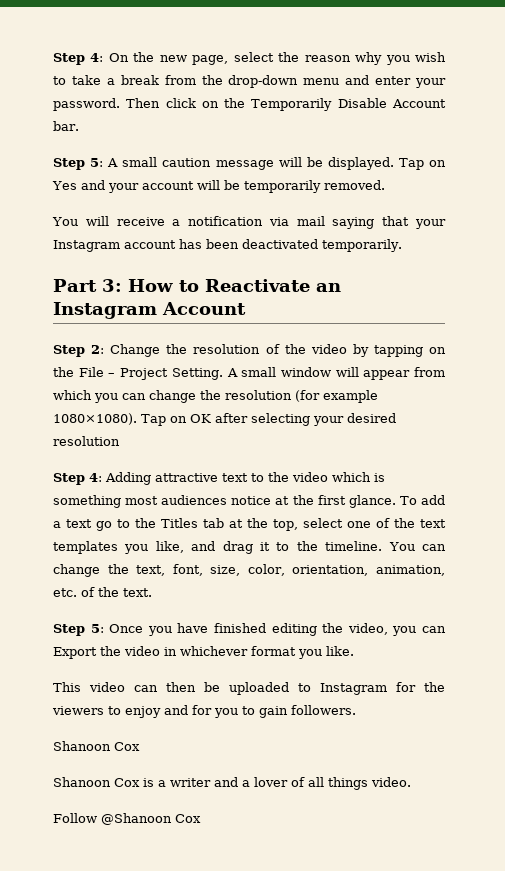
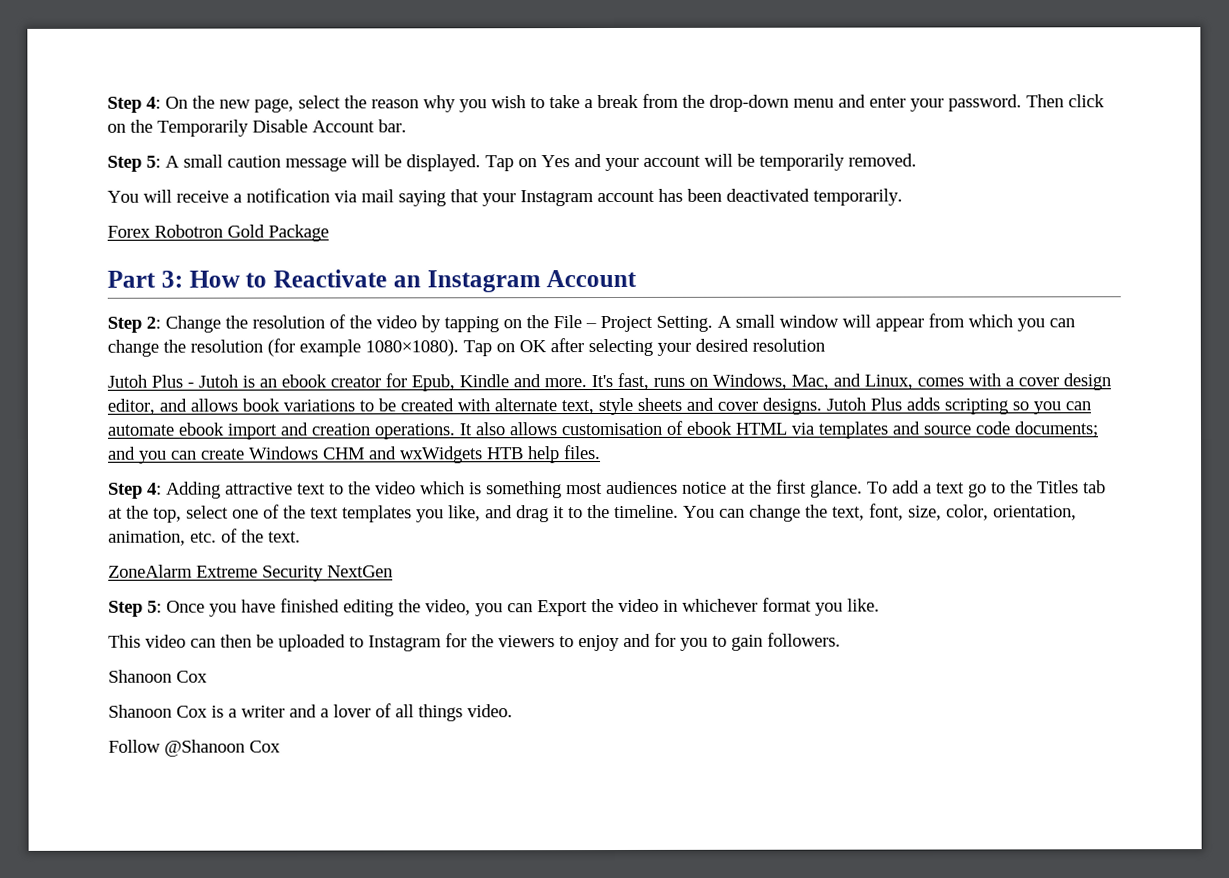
+ Forex Robotron Gold Package
+ Jutoh Plus - Jutoh is an ebook creator for Epub, Kindle and more. It's fast, runs on Windows, Mac, and Linux, comes with a cover design editor, and allows book variations to be created with alternate text, style sheets and cover designs. Jutoh Plus adds scripting so you can automate ebook import and creation operations. It also allows customisation of ebook HTML via templates and source code documents; and you can create Windows CHM and wxWidgets HTB help files.
+ ZoneAlarm Extreme Security NextGen

